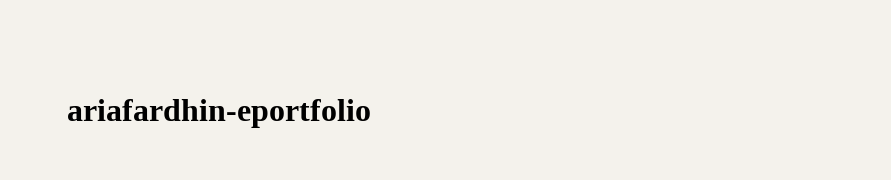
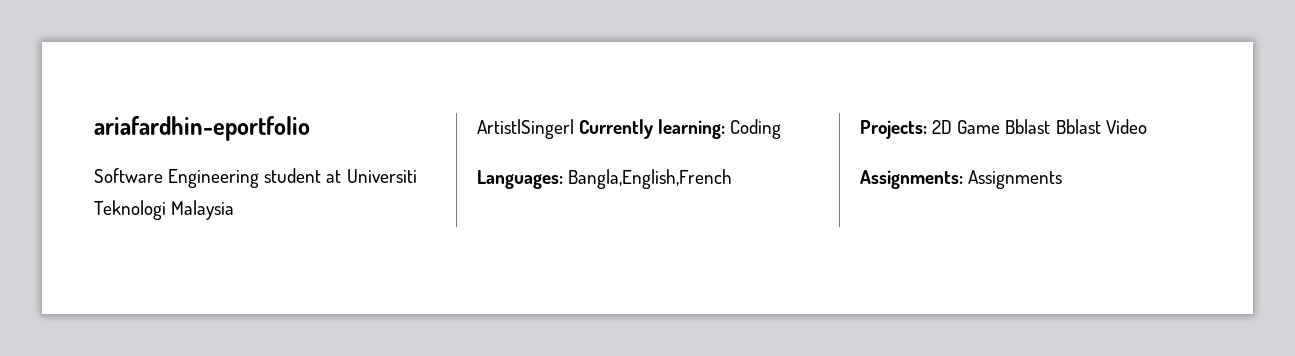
+ Software Engineering student at Universiti Teknologi Malaysia
+ Artist|Singer| Currently learning: Coding
+ Languages: Bangla,English,French
+ Projects: 2D Game Bblast Bblast Video
+ Assignments: Assignments

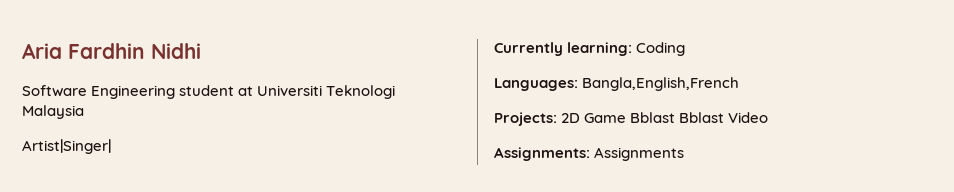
- ariafardhin-eportfolio
+ Aria Fardhin Nidhi
- Artist|Singer| Currently learning: Coding
+ Artist|Singer|
+ Currently learning: Coding

